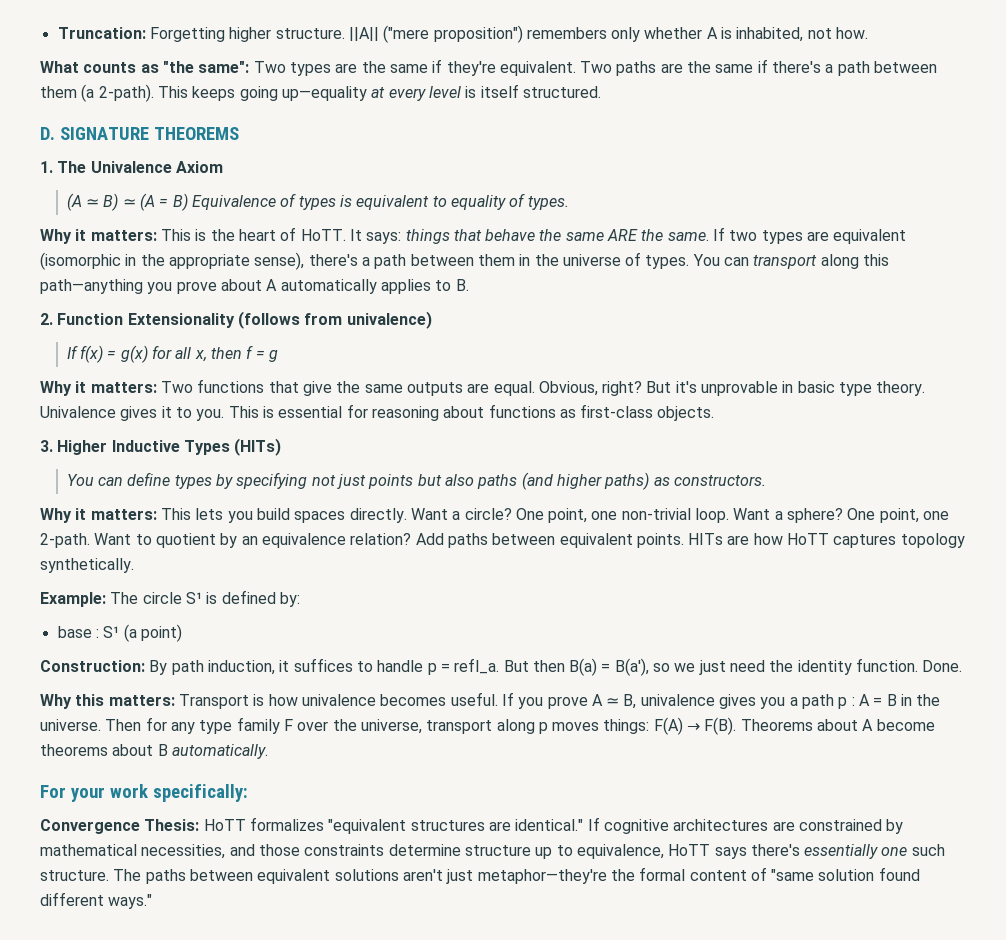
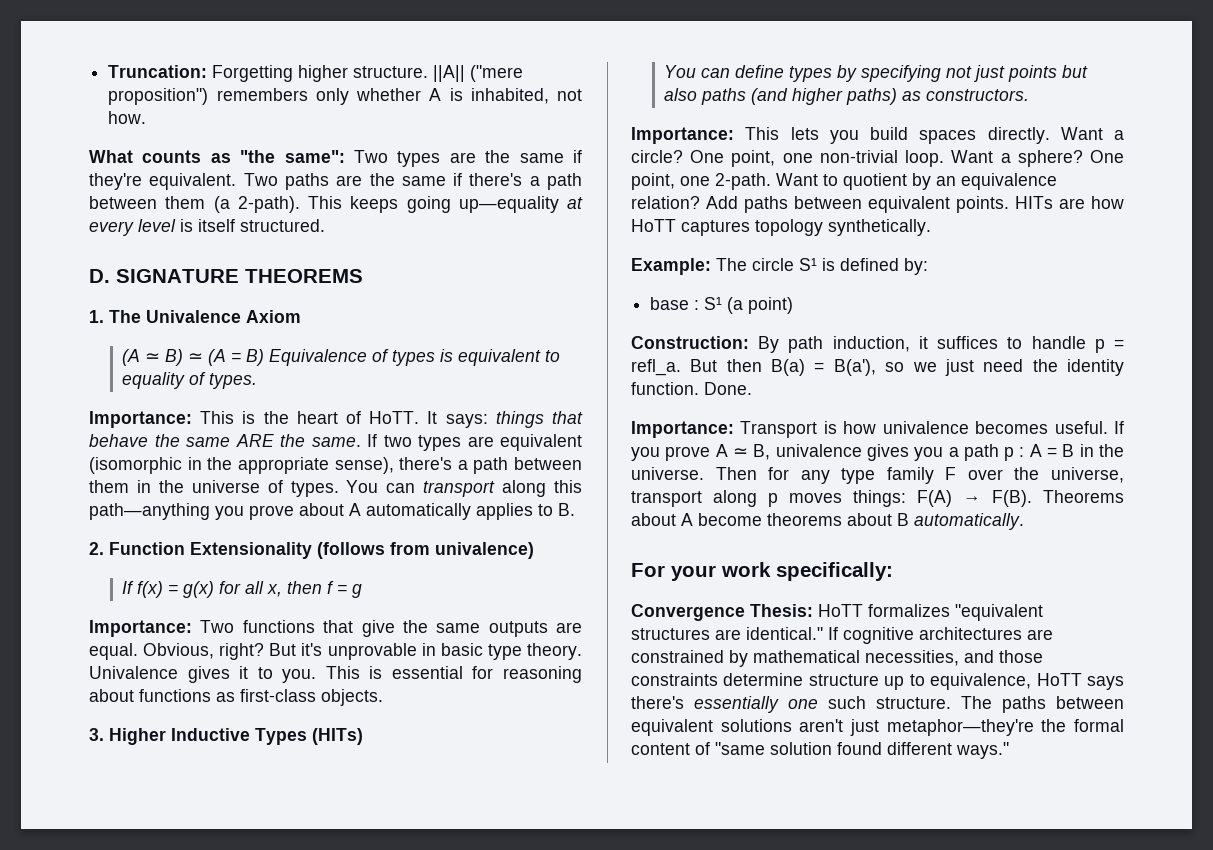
- Why it matters: This is the heart of HoTT.
+ Importance: This is the heart of HoTT.
- Why it matters: Two functions that give the same outputs are equal.
+ Importance: Two functions that give the same outputs are equal.
- Why it matters: This lets you build spaces directly.
+ Importance: This lets you build spaces directly.
- Why this matters: Transport is how univalence becomes useful.
+ Importance: Transport is how univalence becomes useful.

